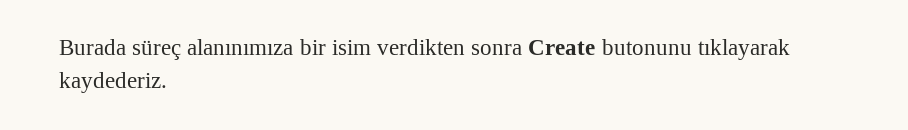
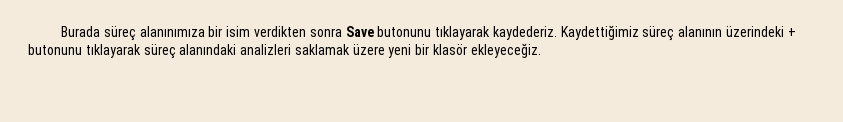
- Burada süreç alanınımıza bir isim verdikten sonra Create butonunu tıklayarak kaydederiz.
+ Burada süreç alanınımıza bir isim verdikten sonra Save butonunu tıklayarak kaydederiz.
+ Kaydettiğimiz süreç alanının üzerindeki + butonunu tıklayarak süreç alanındaki analizleri saklamak üzere yeni bir klasör ekleyeceğiz.

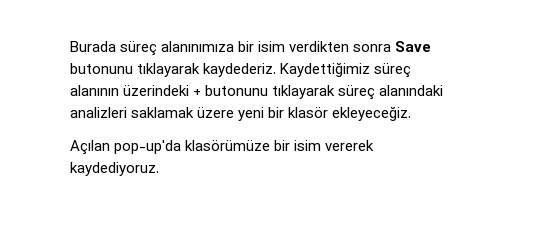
+ Açılan pop-up'da klasörümüze bir isim vererek kaydediyoruz.

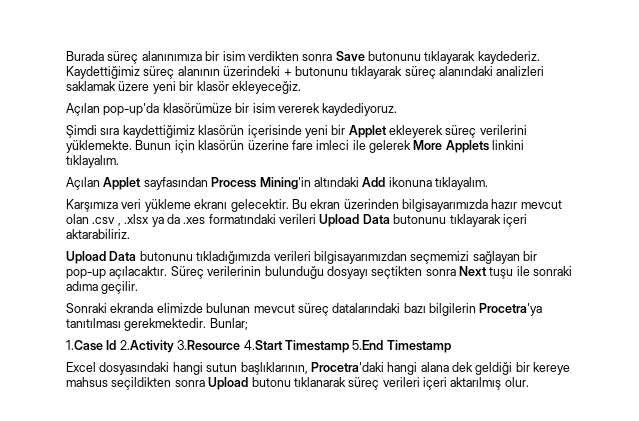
+ Şimdi sıra kaydettiğimiz klasörün içerisinde yeni bir Applet ekleyerek süreç verilerini yüklemekte. Bunun için klasörün üzerine fare imleci ile gelerek More Applets linkini tıklayalım.
+ Açılan Applet sayfasından Process Mining'in altındaki Add ikonuna tıklayalım.
+ Karşımıza veri yükleme ekranı gelecektir. Bu ekran üzerinden bilgisayarımızda hazır mevcut olan .csv , .xlsx ya da .xes formatındaki verileri Upload Data butonunu tıklayarak içeri aktarabiliriz.
+ Upload Data butonunu tıkladığımızda verileri bilgisayarımızdan seçmemizi sağlayan bir pop-up açılacaktır. Süreç verilerinin bulunduğu dosyayı seçtikten sonra Next tuşu ile sonraki adıma geçilir.
+ Sonraki ekranda elimizde bulunan mevcut süreç datalarındaki bazı bilgilerin Procetra'ya tanıtılması gerekmektedir. Bunlar;
+ 1.Case Id 2.Activity 3.Resource 4.Start Timestamp 5.End Timestamp
+ Excel dosyasındaki hangi sutun başlıklarının, Procetra'daki hangi alana dek geldiği bir kereye mahsus seçildikten sonra Upload butonu tıklanarak süreç verileri içeri aktarılmış olur.

